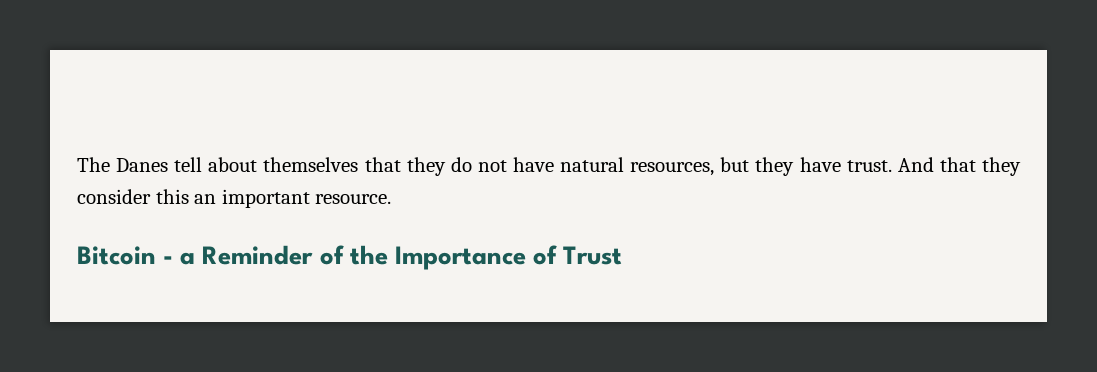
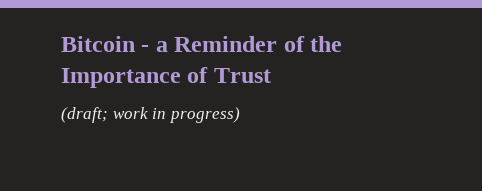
- The Danes tell about themselves that they do not have natural resources, but they have trust. And that they consider this an important resource.
+ (draft; work in progress)

